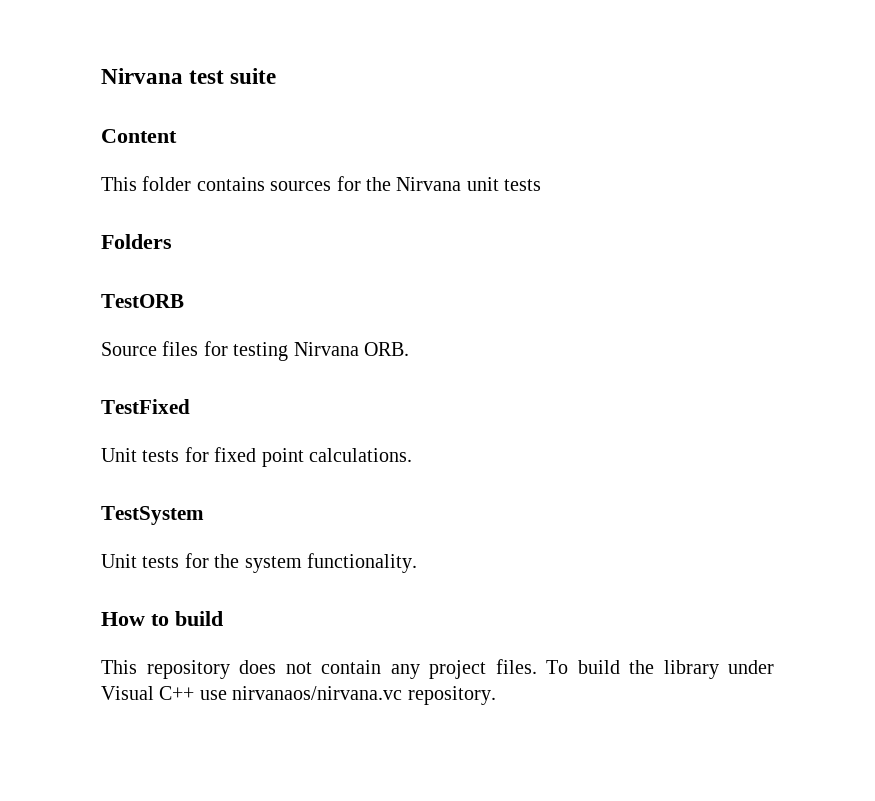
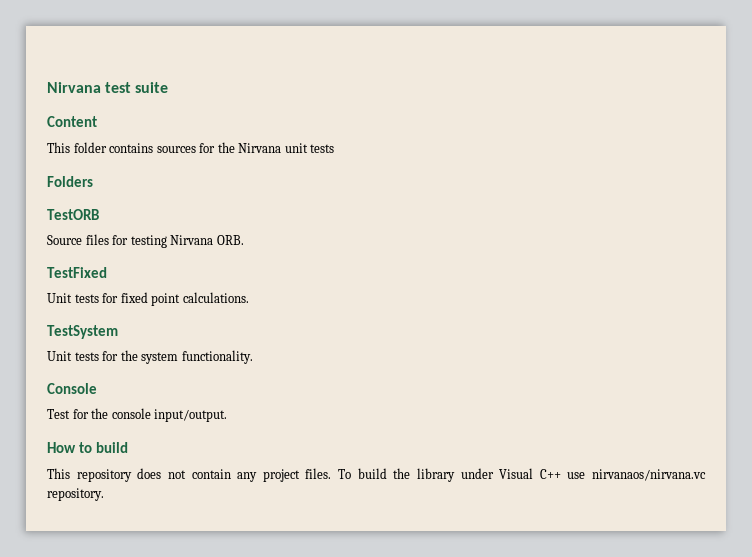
+ Console
+ Test for the console input/output.

